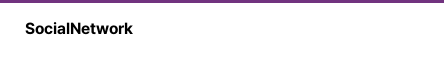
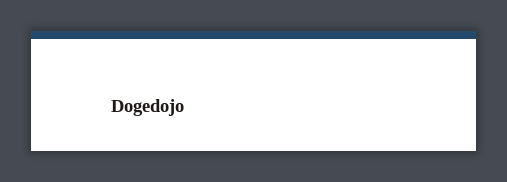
- SocialNetwork
+ Dogedojo

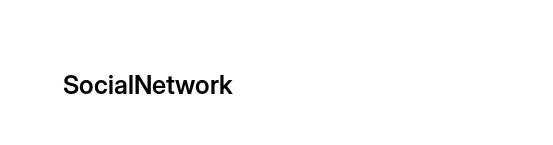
- Dogedojo
+ SocialNetwork

